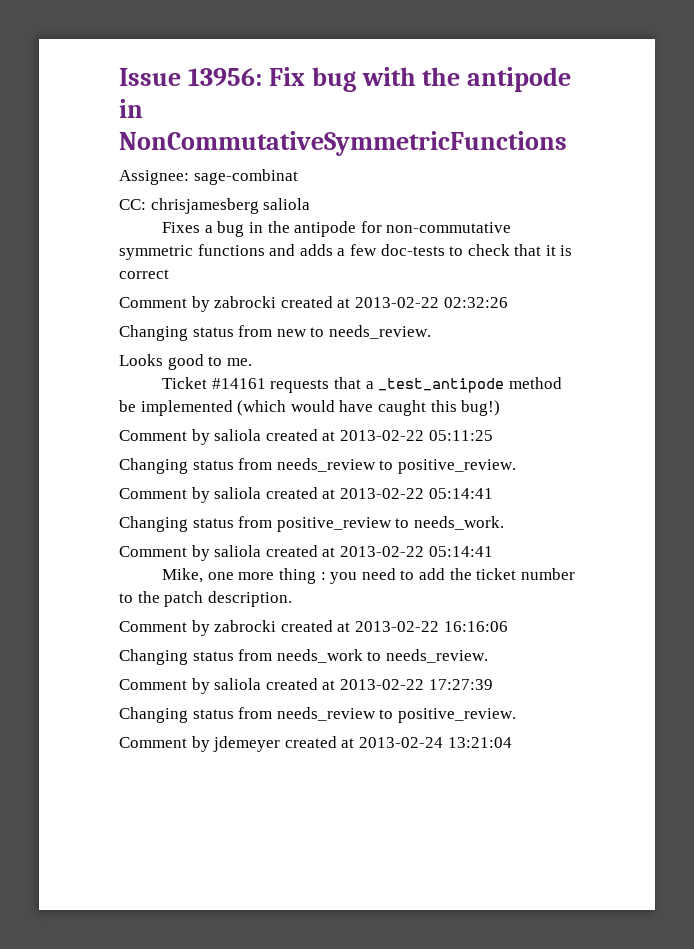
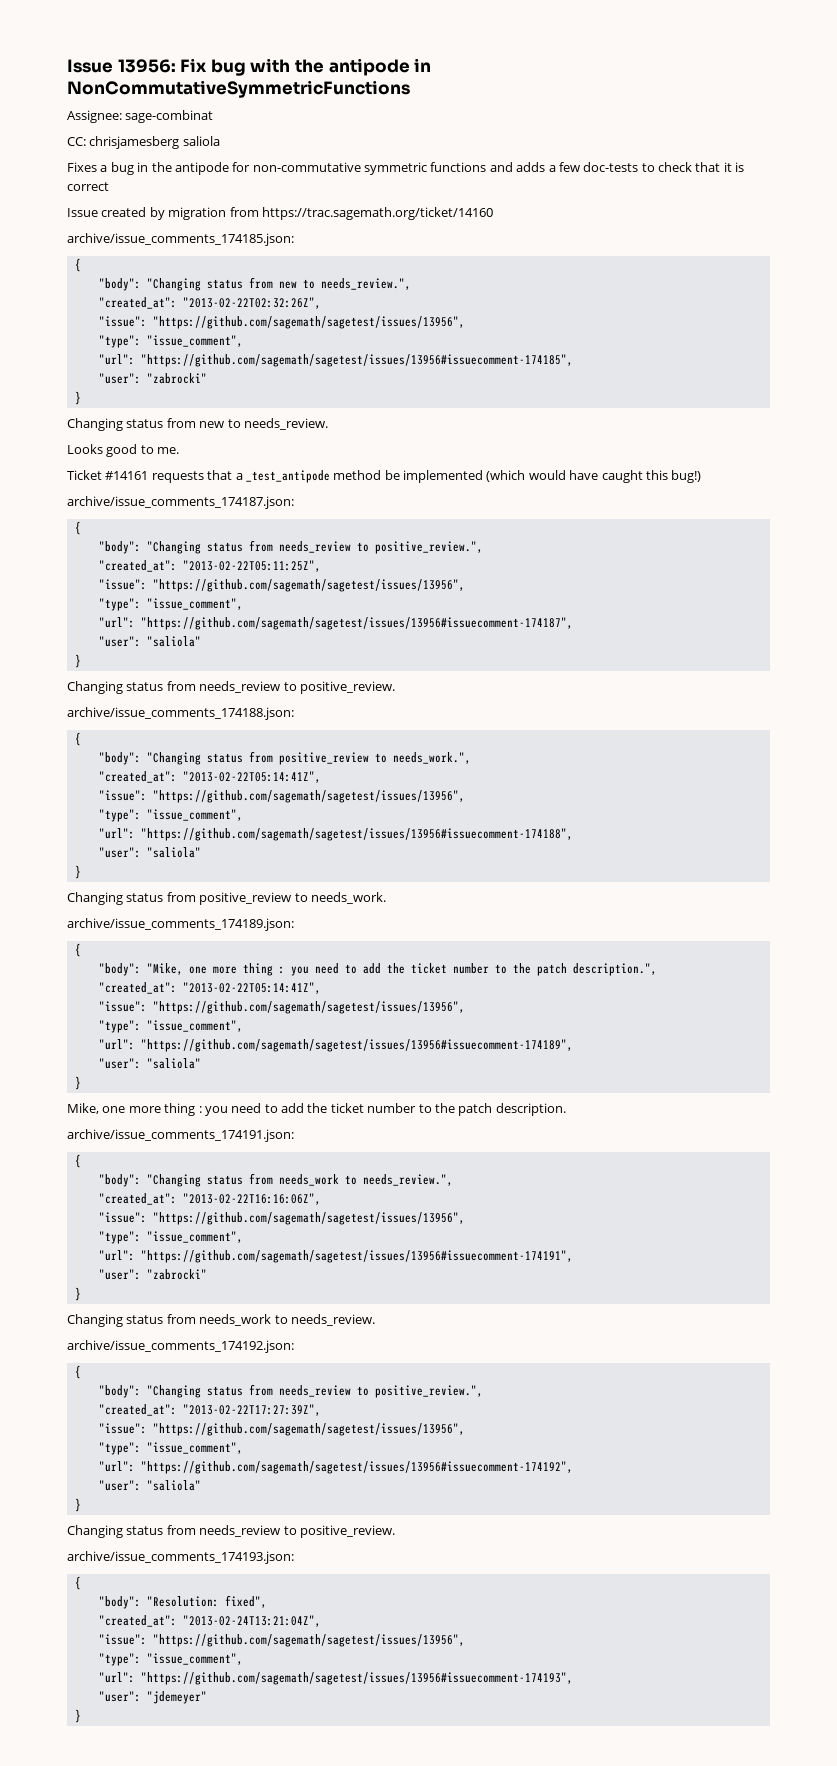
- Comment by zabrocki created at 2013-02-22 02:32:26
+ Issue created by migration from https://trac.sagemath.org/ticket/14160
+ archive/issue_comments_174185.json:
+ {
+ "body": "Changing status from new to needs_review.",
+ "created_at": "2013-02-22T02:32:26Z",
+ "issue": "https://github.com/sagemath/sagetest/issues/13956",
+ "type": "issue_comment",
+ "url": "https://github.com/sagemath/sagetest/issues/13956#issuecomment-174185",
+ "user": "zabrocki"
+ }
- Comment by saliola created at 2013-02-22 05:11:25
+ archive/issue_comments_174187.json:
+ {
+ "body": "Changing status from needs_review to positive_review.",
+ "created_at": "2013-02-22T05:11:25Z",
+ "issue": "https://github.com/sagemath/sagetest/issues/13956",
+ "type": "issue_comment",
+ "url": "https://github.com/sagemath/sagetest/issues/13956#issuecomment-174187",
+ "user": "saliola"
+ }
  Changing status from needs_review to positive_review.
- Comment by saliola created at 2013-02-22 05:14:41
+ archive/issue_comments_174188.json:
+ {
+ "body": "Changing status from positive_review to needs_work.",
+ "created_at": "2013-02-22T05:14:41Z",
+ "issue": "https://github.com/sagemath/sagetest/issues/13956",
+ "type": "issue_comment",
+ "url": "https://github.com/sagemath/sagetest/issues/13956#issuecomment-174188",
+ "user": "saliola"
+ }
  Changing status from positive_review to needs_work.
- Comment by saliola created at 2013-02-22 05:14:41
+ archive/issue_comments_174189.json:
+ {
+ "body": "Mike, one more thing : you need to add the ticket number to the patch description.",
+ "created_at": "2013-02-22T05:14:41Z",
+ "issue": "https://github.com/sagemath/sagetest/issues/13956",
+ "type": "issue_comment",
+ "url": "https://github.com/sagemath/sagetest/issues/13956#issuecomment-174189",
+ "user": "saliola"
+ }
- Comment by zabrocki created at 2013-02-22 16:16:06
+ archive/issue_comments_174191.json:
+ {
+ "body": "Changing status from needs_work to needs_review.",
+ "created_at": "2013-02-22T16:16:06Z",
+ "issue": "https://github.com/sagemath/sagetest/issues/13956",
+ "type": "issue_comment",
+ "url": "https://github.com/sagemath/sagetest/issues/13956#issuecomment-174191",
+ "user": "zabrocki"
+ }
- Comment by saliola created at 2013-02-22 17:27:39
+ archive/issue_comments_174192.json:
+ {
+ "body": "Changing status from needs_review to positive_review.",
+ "created_at": "2013-02-22T17:27:39Z",
+ "issue": "https://github.com/sagemath/sagetest/issues/13956",
+ "type": "issue_comment",
+ "url": "https://github.com/sagemath/sagetest/issues/13956#issuecomment-174192",
+ "user": "saliola"
+ }
  Changing status from needs_review to positive_review.
- Comment by jdemeyer created at 2013-02-24 13:21:04
+ archive/issue_comments_174193.json:
+ {
+ "body": "Resolution: fixed",
+ "created_at": "2013-02-24T13:21:04Z",
+ "issue": "https://github.com/sagemath/sagetest/issues/13956",
+ "type": "issue_comment",
+ "url": "https://github.com/sagemath/sagetest/issues/13956#issuecomment-174193",
+ "user": "jdemeyer"
+ }

